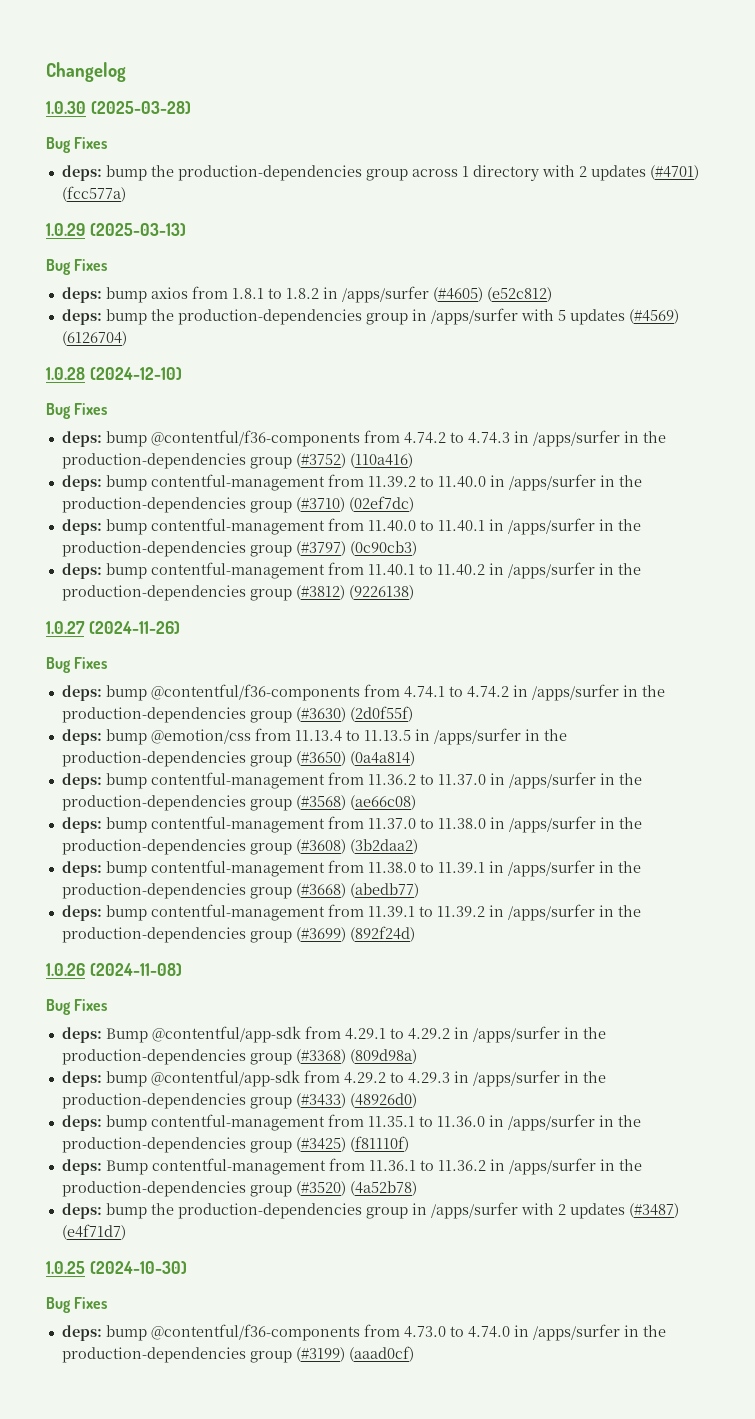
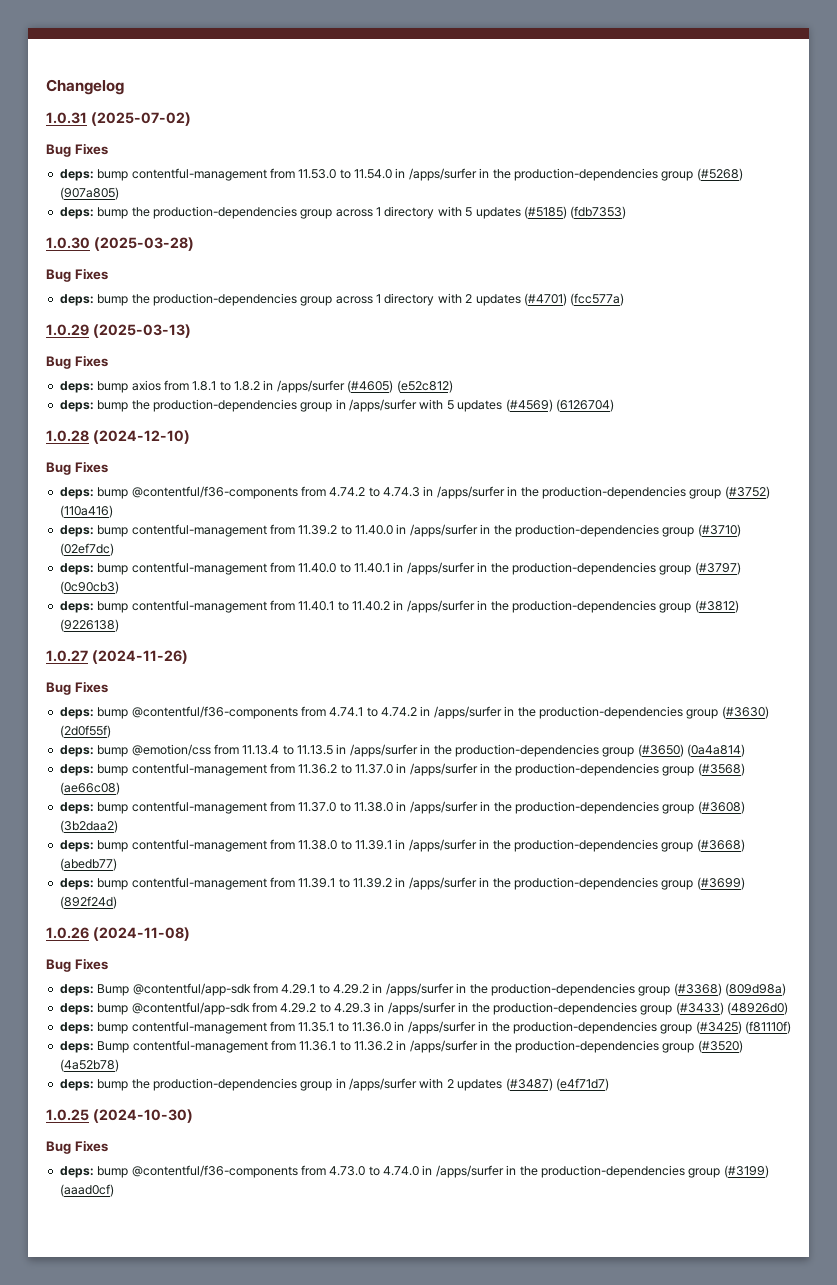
+ 1.0.31 (2025-07-02)
+ Bug Fixes
+ deps: bump contentful-management from 11.53.0 to 11.54.0 in /apps/surfer in the production-dependencies group (#5268) (907a805)
+ deps: bump the production-dependencies group across 1 directory with 5 updates (#5185) (fdb7353)

